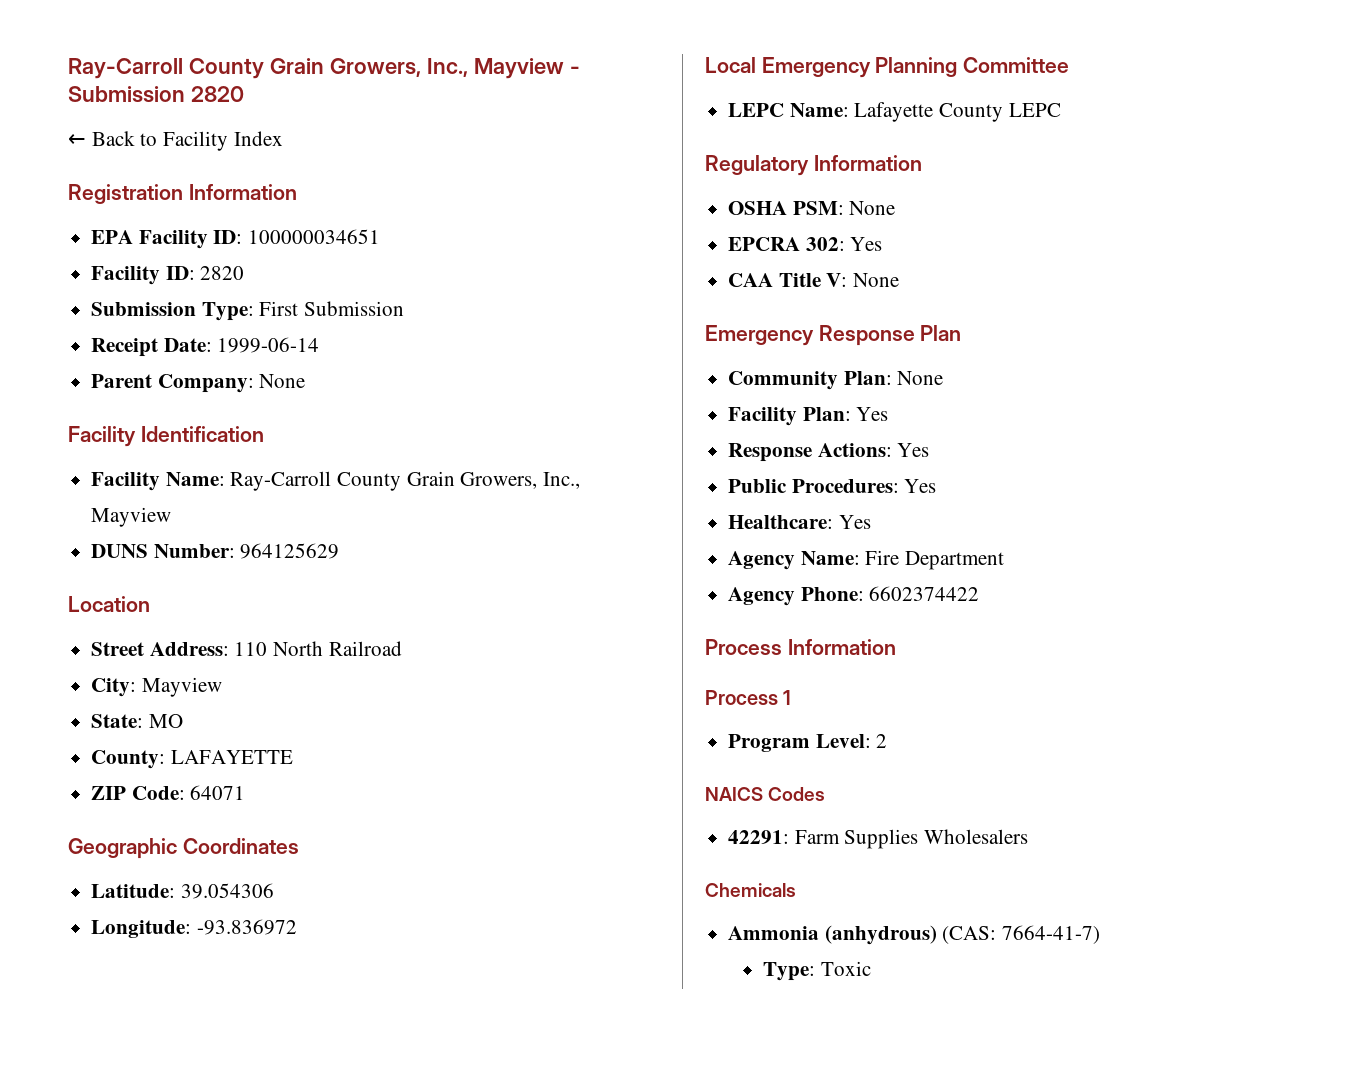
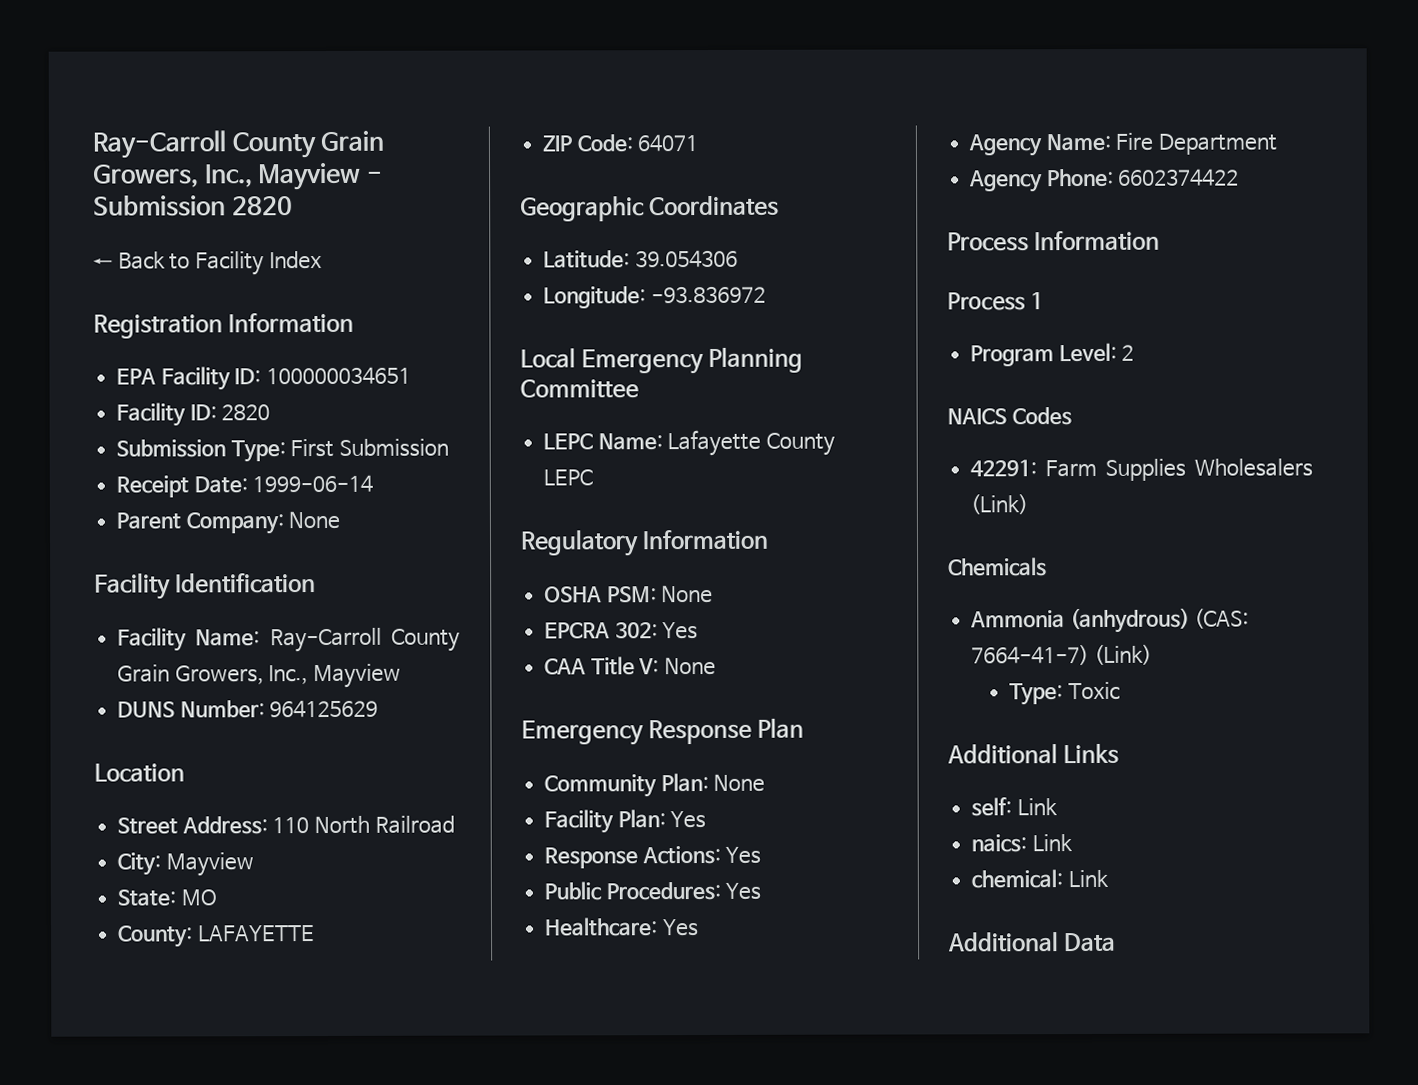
- 42291: Farm Supplies Wholesalers
+ 42291: Farm Supplies Wholesalers (Link)
- Ammonia (anhydrous) (CAS: 7664-41-7)
+ Ammonia (anhydrous) (CAS: 7664-41-7) (Link)
+ Additional Links
+ self: Link
+ naics: Link
+ chemical: Link
+ Additional Data

